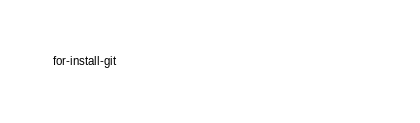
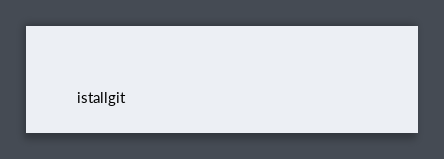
- for-install-git
+ istallgit

